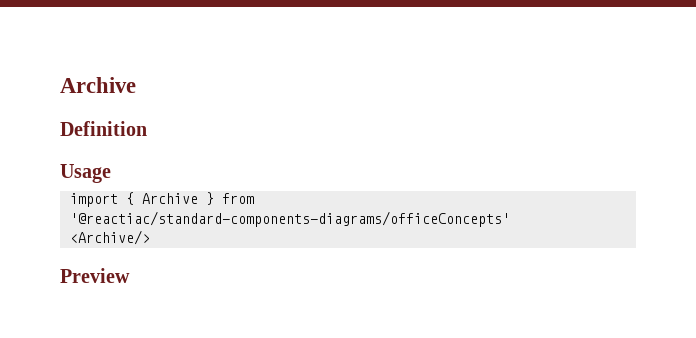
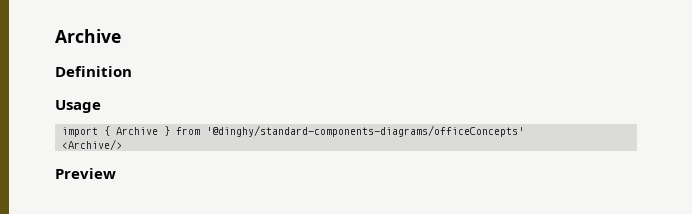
- import { Archive } from '@reactiac/standard-components-diagrams/officeConcepts'
+ import { Archive } from '@dinghy/standard-components-diagrams/officeConcepts'

